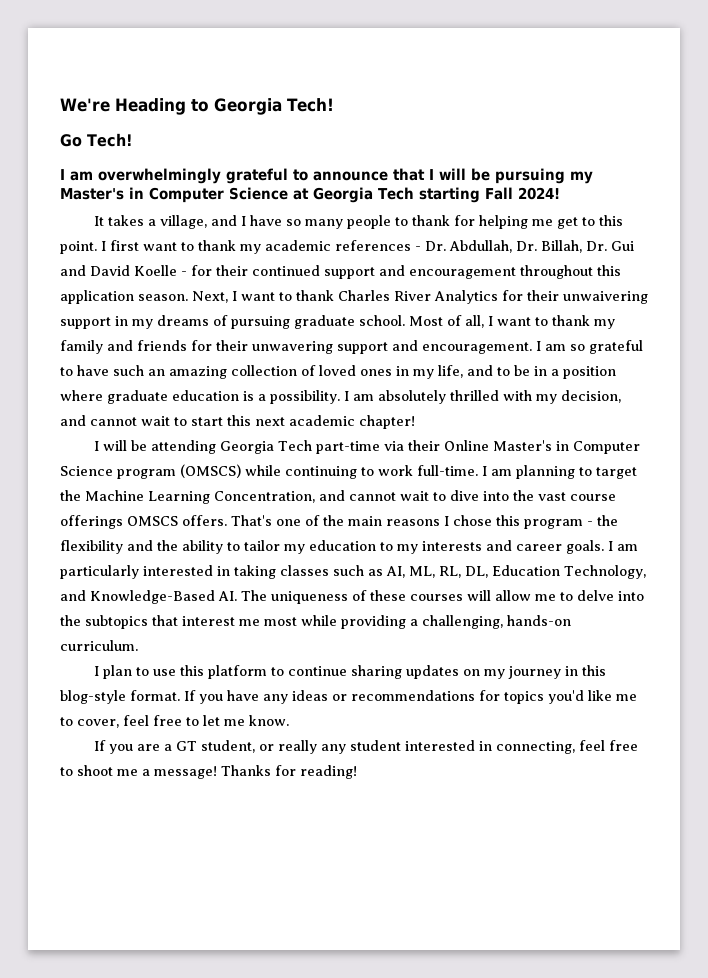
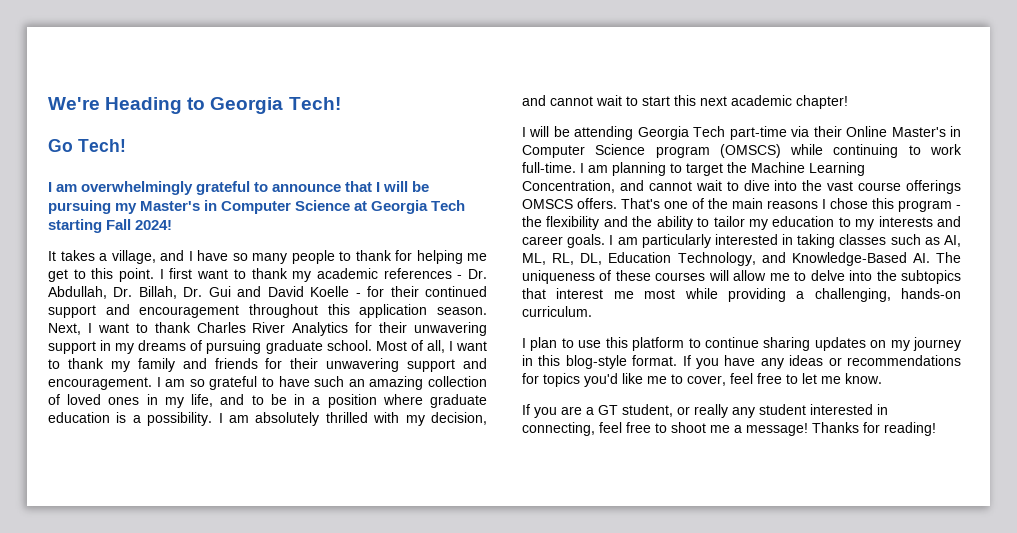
- Next, I want to thank Charles River Analytics for their unwaivering support in my dreams of pursuing graduate school.
+ Next, I want to thank Charles River Analytics for their unwavering support in my dreams of pursuing graduate school.

